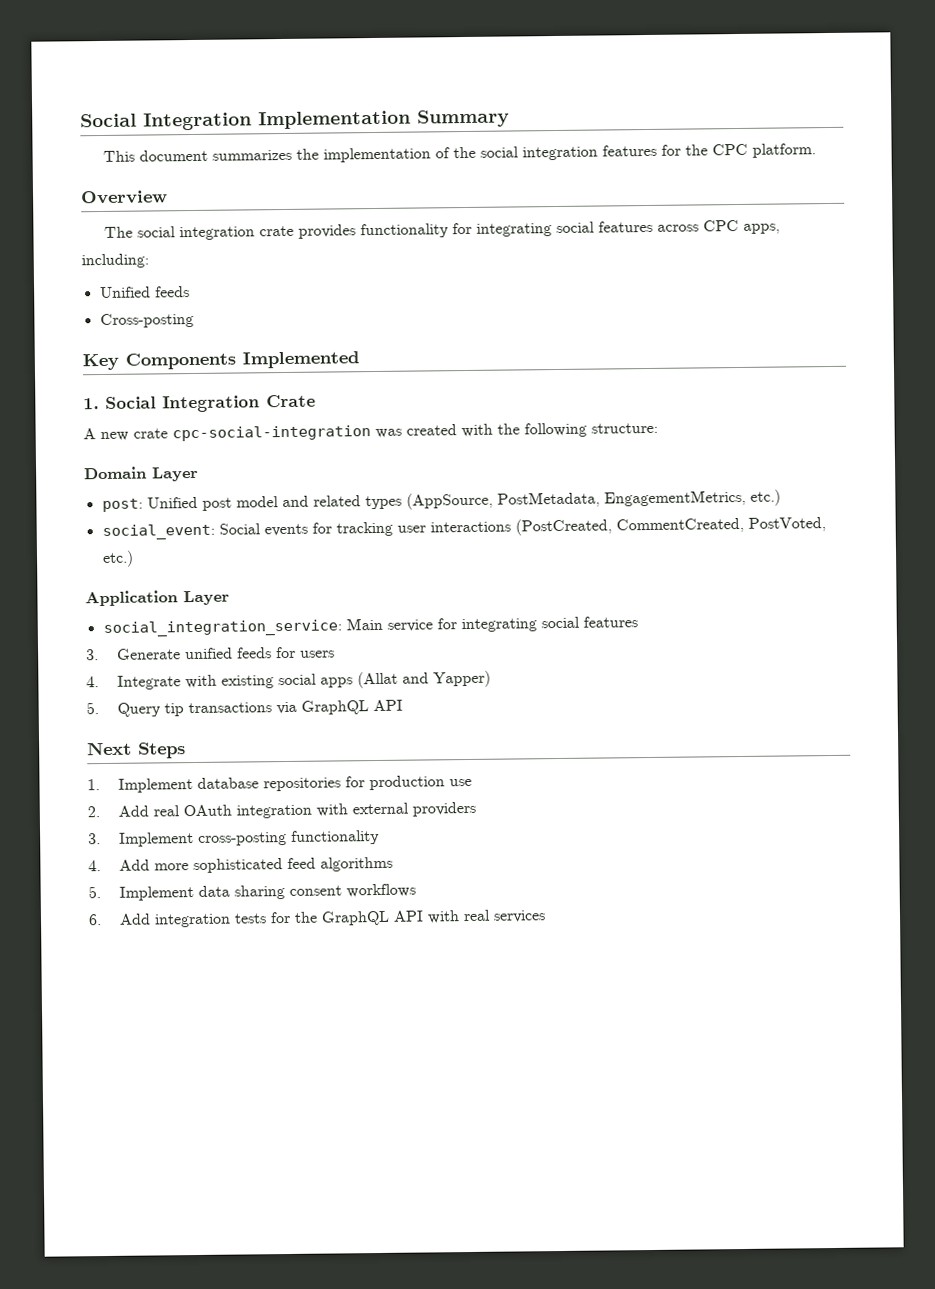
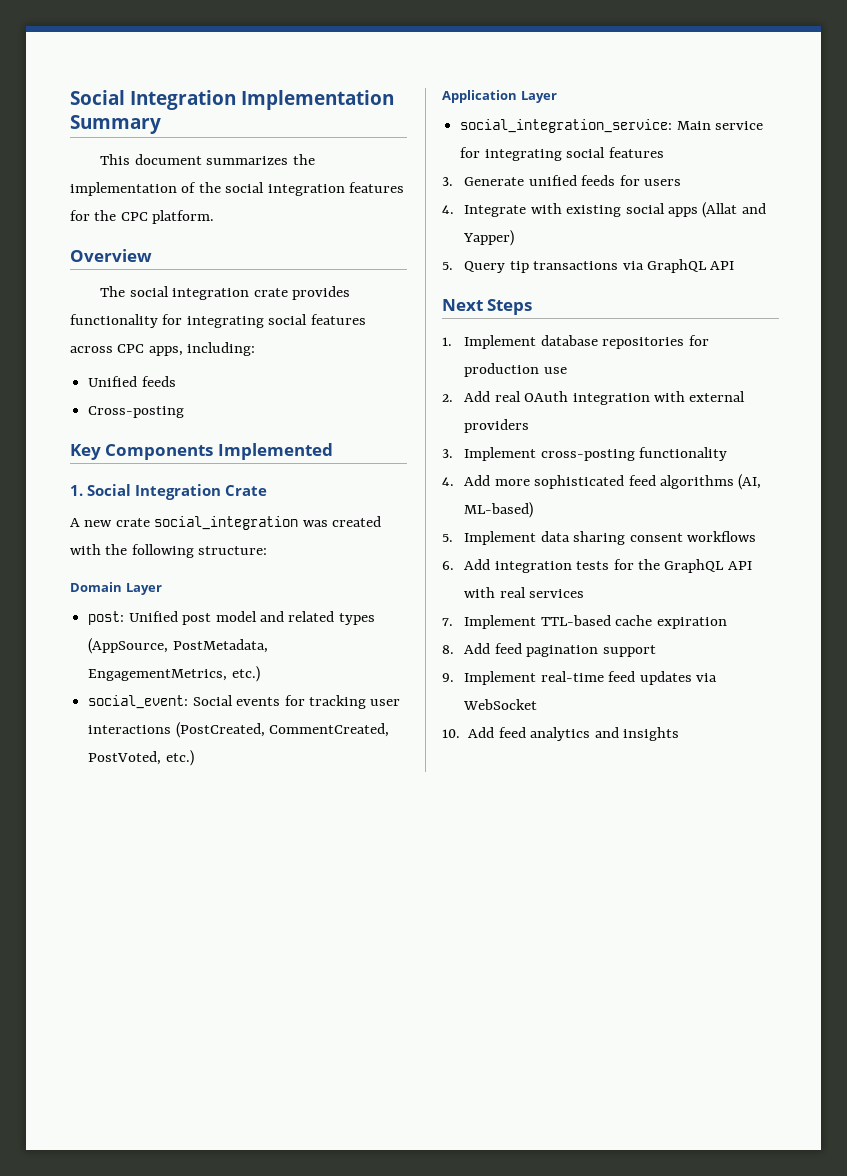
- A new crate cpc-social-integration was created with the following structure:
+ A new crate social_integration was created with the following structure:
- 4. Add more sophisticated feed algorithms
+ 4. Add more sophisticated feed algorithms (AI, ML-based)
+ 7. Implement TTL-based cache expiration
+ 8. Add feed pagination support
+ 9. Implement real-time feed updates via WebSocket
+ 10. Add feed analytics and insights

